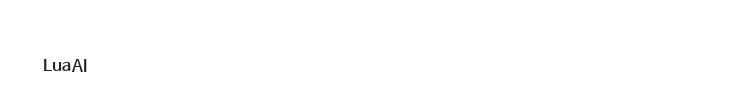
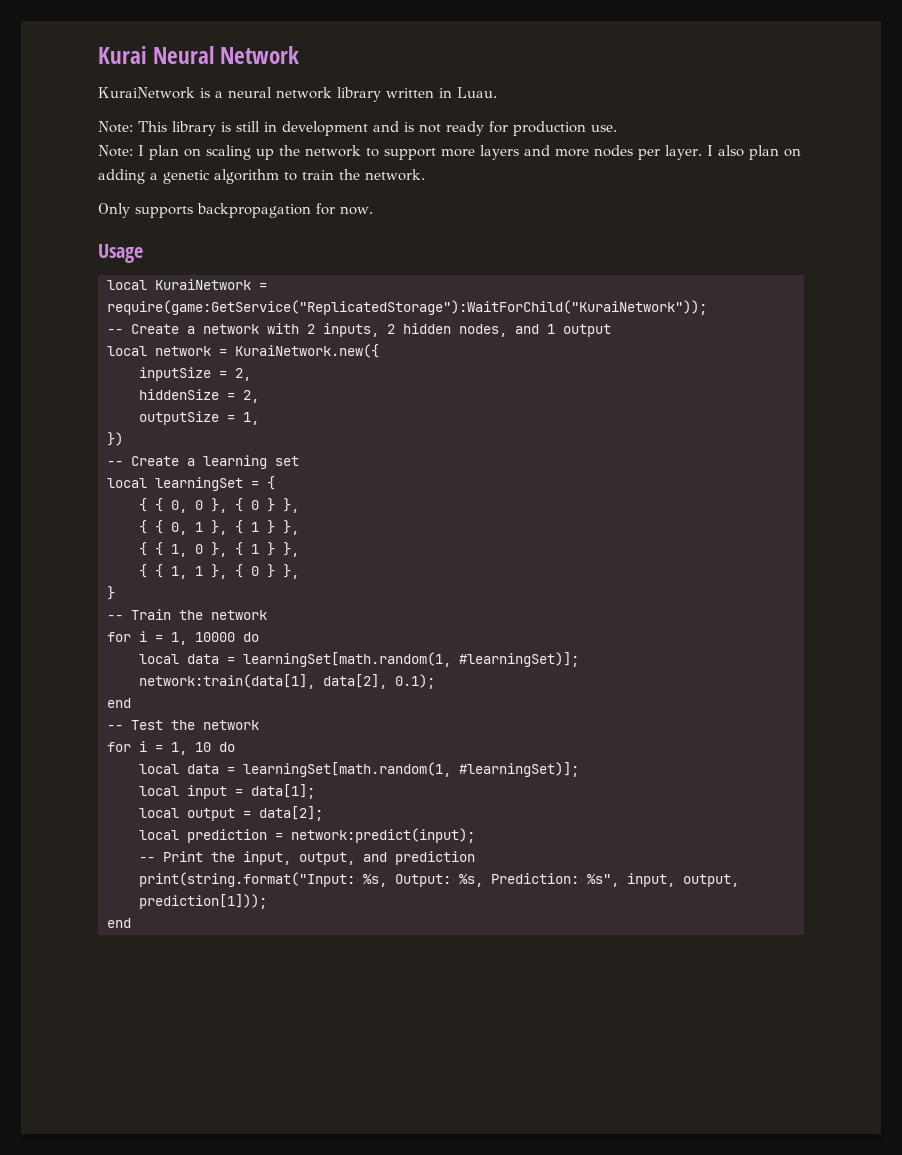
- LuaAI
+ Kurai Neural Network
+ KuraiNetwork is a neural network library written in Luau.
+ Note: This library is still in development and is not ready for production use.
+ Note: I plan on scaling up the network to support more layers and more nodes per layer. I also plan on adding a genetic algorithm to train the network.
+ Only supports backpropagation for now.
+ Usage
+ local KuraiNetwork = require(game:GetService("ReplicatedStorage"):WaitForChild("KuraiNetwork"));
+ -- Create a network with 2 inputs, 2 hidden nodes, and 1 output
+ local network = KuraiNetwork.new({
+ inputSize = 2,
+ hiddenSize = 2,
+ outputSize = 1,
+ })
+ -- Create a learning set
+ local learningSet = {
+ { { 0, 0 }, { 0 } },
+ { { 0, 1 }, { 1 } },
+ { { 1, 0 }, { 1 } },
+ { { 1, 1 }, { 0 } },
+ }
+ -- Train the network
+ for i = 1, 10000 do
+ local data = learningSet[math.random(1, #learningSet)];
+ network:train(data[1], data[2], 0.1);
+ end
+ -- Test the network
+ for i = 1, 10 do
+ local data = learningSet[math.random(1, #learningSet)];
+ local input = data[1];
+ local output = data[2];
+ local prediction = network:predict(input);
+ -- Print the input, output, and prediction
+ print(string.format("Input: %s, Output: %s, Prediction: %s", input, output, prediction[1]));
+ end

